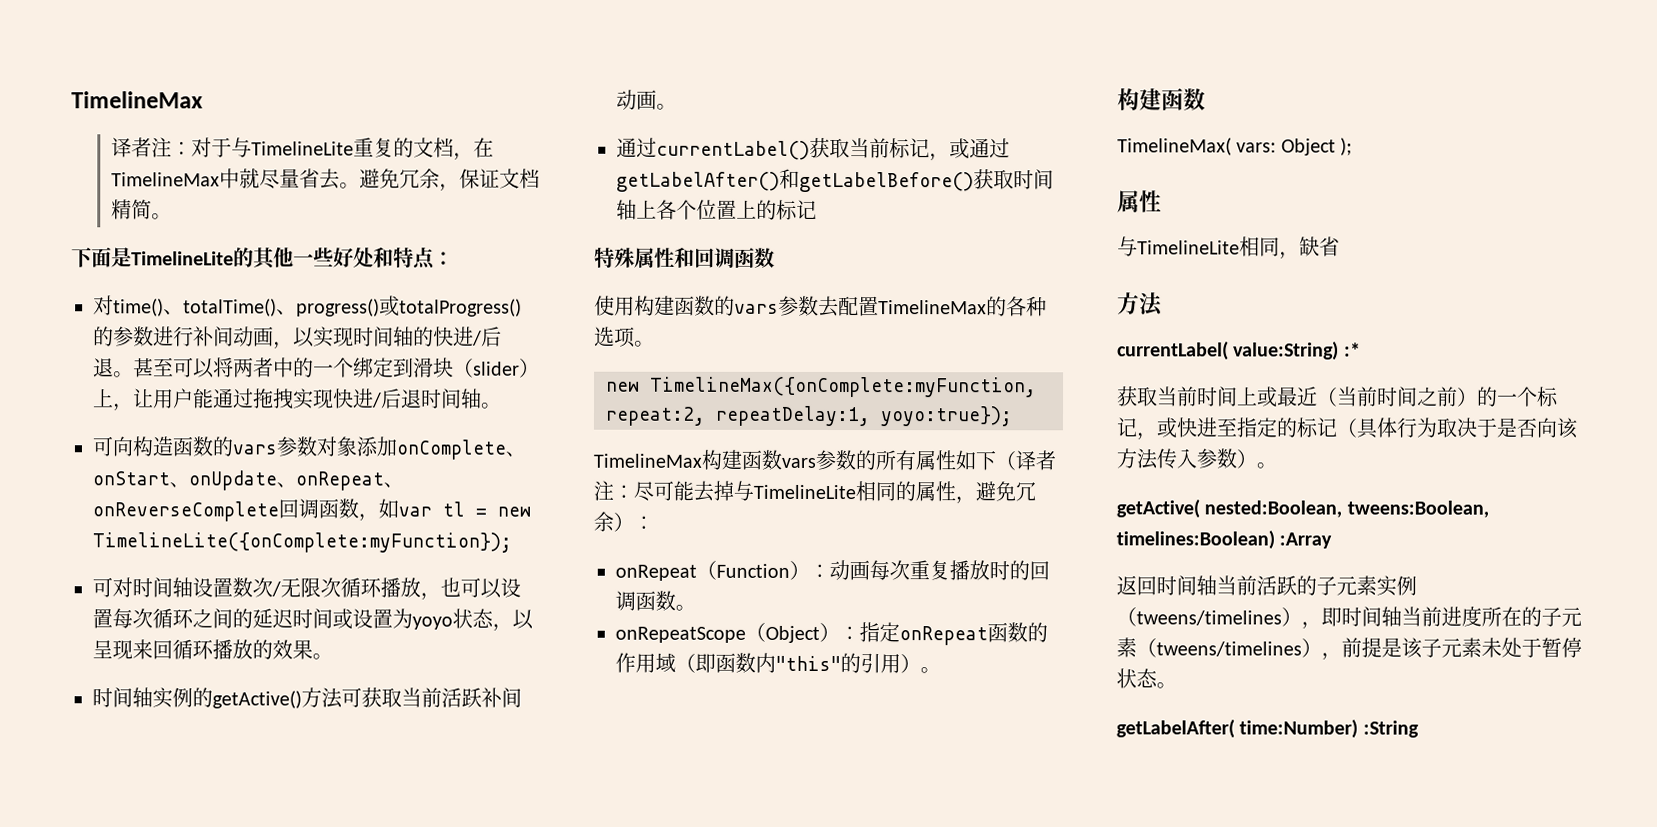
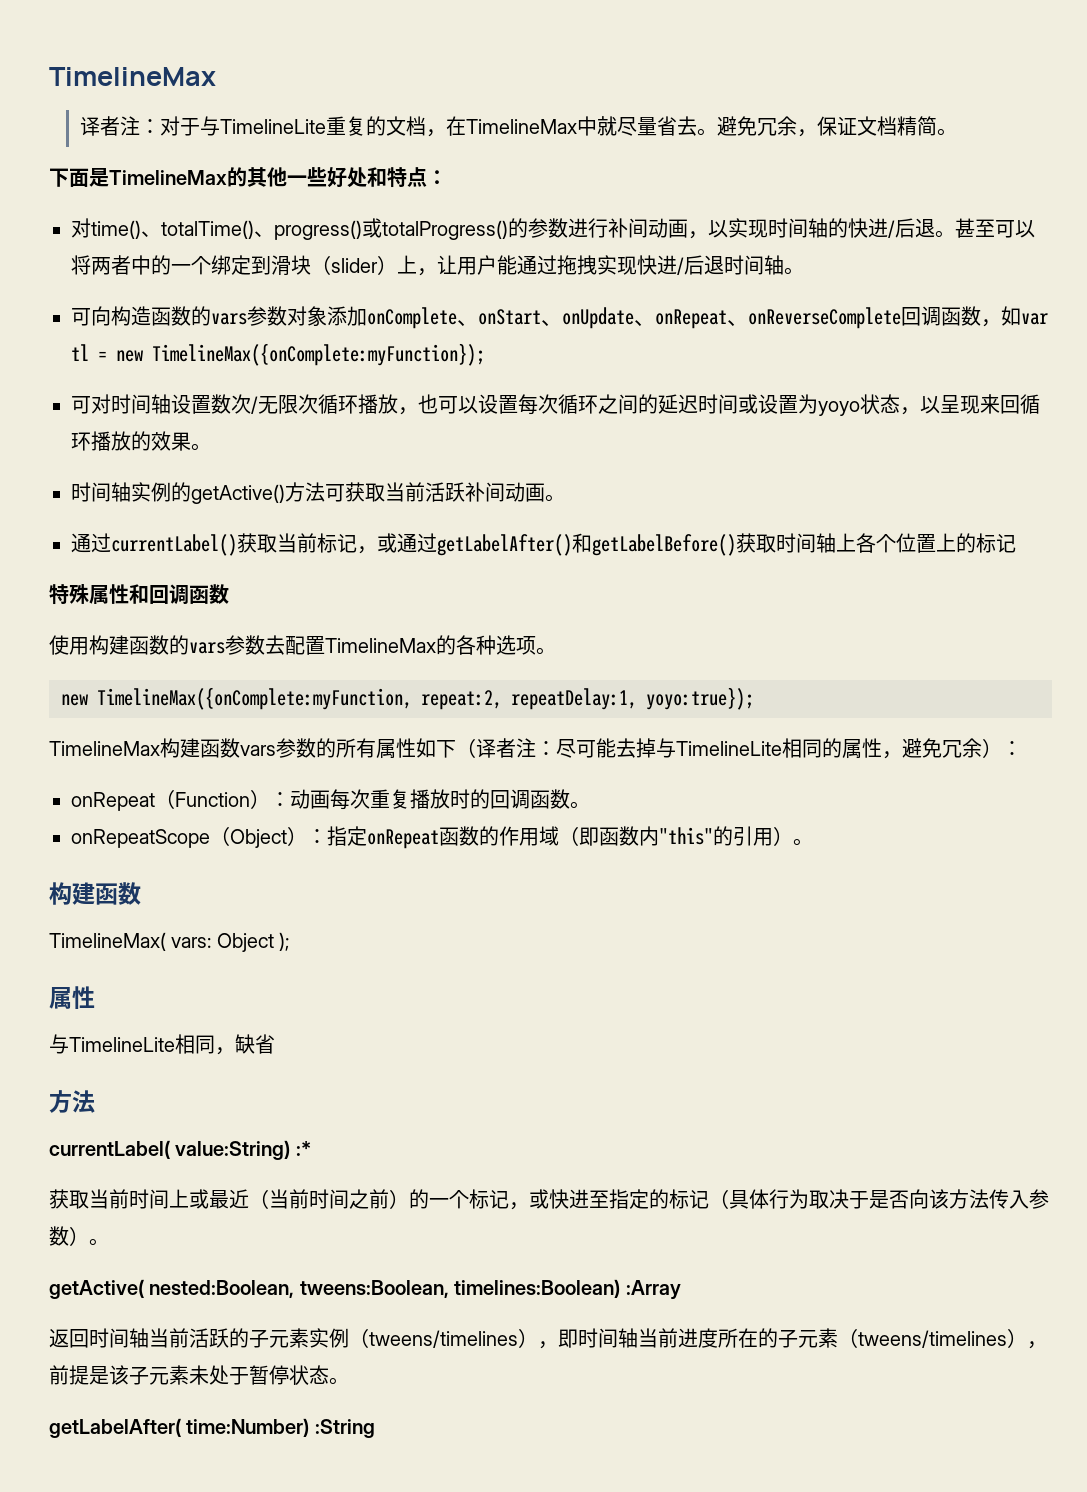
- 下面是TimelineLite的其他一些好处和特点：
+ 下面是TimelineMax的其他一些好处和特点：
- 可向构造函数的vars参数对象添加onComplete、onStart、onUpdate、onRepeat、onReverseComplete回调函数，如var tl = new TimelineLite({onComplete:myFunction});
+ 可向构造函数的vars参数对象添加onComplete、onStart、onUpdate、onRepeat、onReverseComplete回调函数，如var tl = new TimelineMax({onComplete:myFunction});

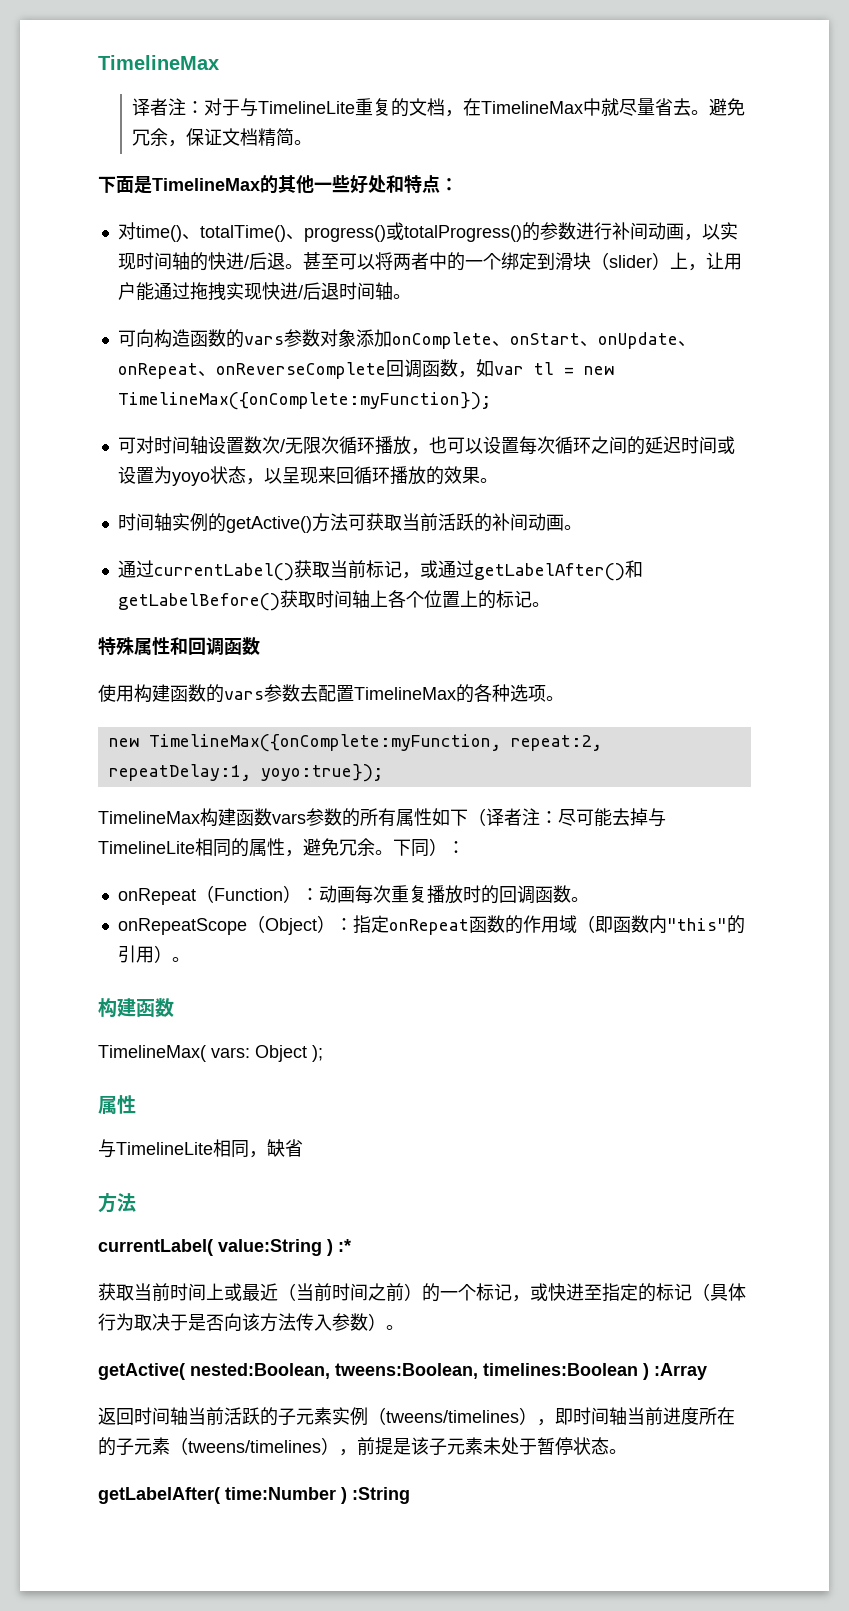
- 时间轴实例的getActive()方法可获取当前活跃补间动画。
+ 时间轴实例的getActive()方法可获取当前活跃的补间动画。
- 通过currentLabel()获取当前标记，或通过getLabelAfter()和getLabelBefore()获取时间轴上各个位置上的标记
+ 通过currentLabel()获取当前标记，或通过getLabelAfter()和getLabelBefore()获取时间轴上各个位置上的标记。
- TimelineMax构建函数vars参数的所有属性如下（译者注：尽可能去掉与TimelineLite相同的属性，避免冗余）：
+ TimelineMax构建函数vars参数的所有属性如下（译者注：尽可能去掉与TimelineLite相同的属性，避免冗余。下同）：
- currentLabel( value:String) :*
+ currentLabel( value:String ) :*
- getActive( nested:Boolean, tweens:Boolean, timelines:Boolean) :Array
+ getActive( nested:Boolean, tweens:Boolean, timelines:Boolean ) :Array
- getLabelAfter( time:Number) :String
+ getLabelAfter( time:Number ) :String

